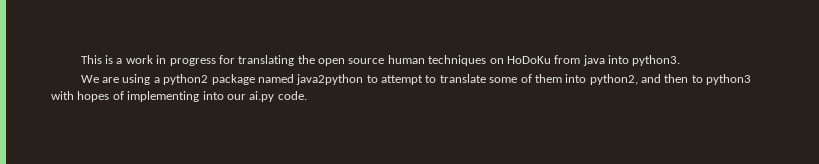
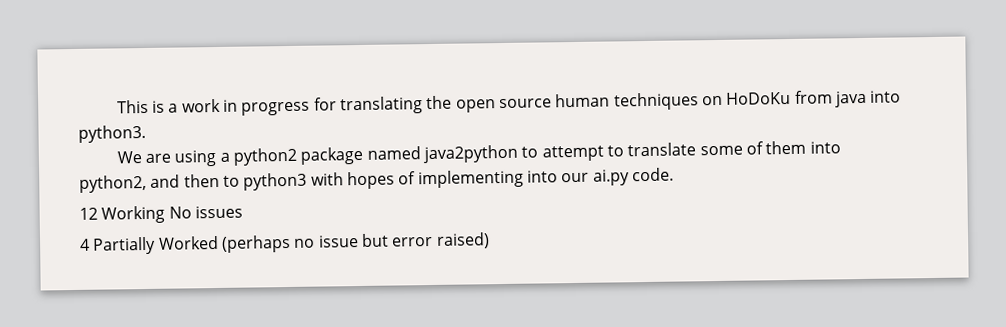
+ 12 Working No issues
+ 4 Partially Worked (perhaps no issue but error raised)

